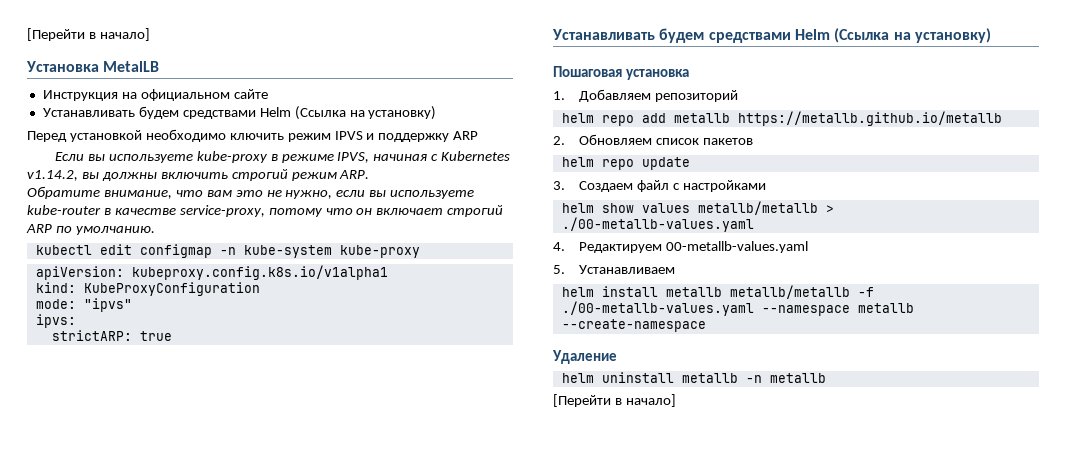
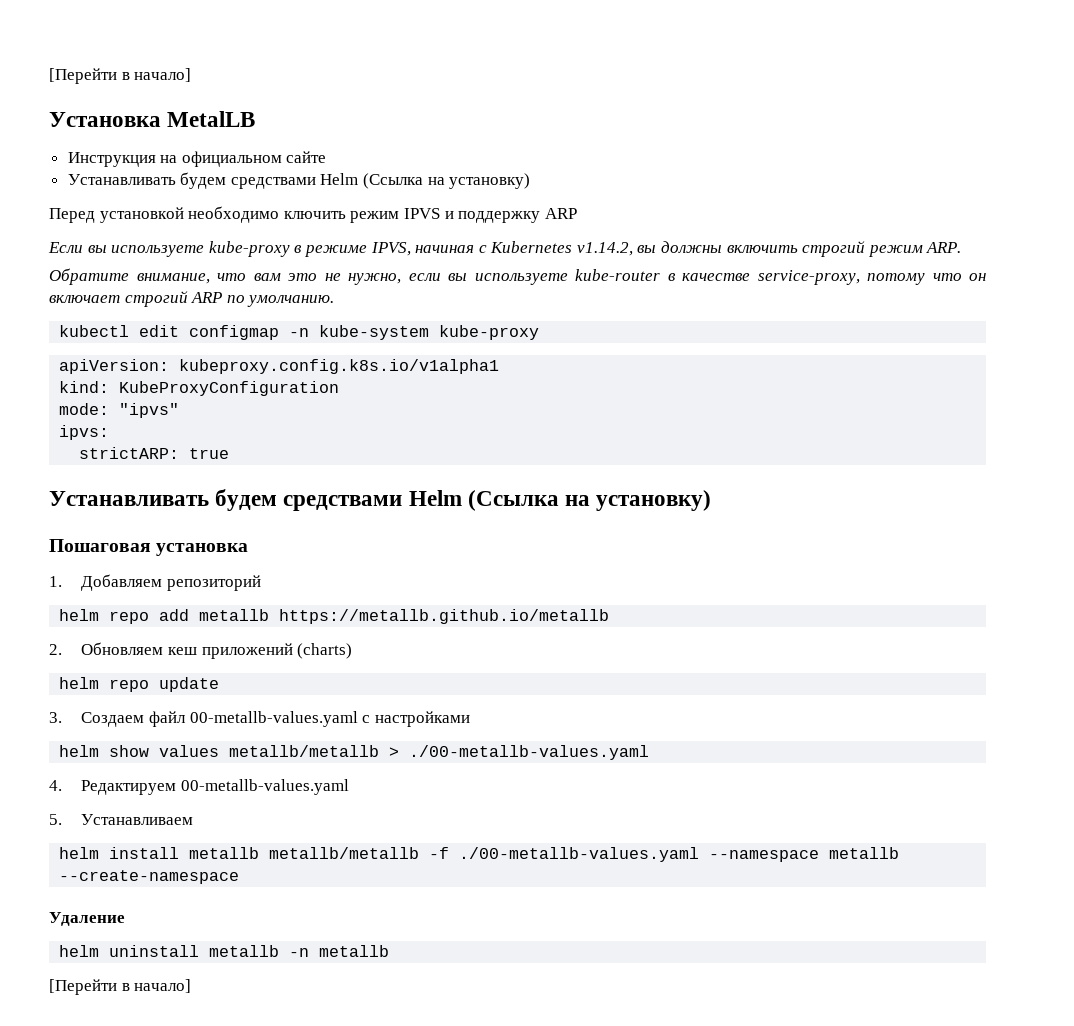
- 2. Обновляем список пакетов
+ 2. Обновляем кеш приложений (charts)
- 3. Создаем файл с настройками
+ 3. Создаем файл 00-metallb-values.yaml с настройками

